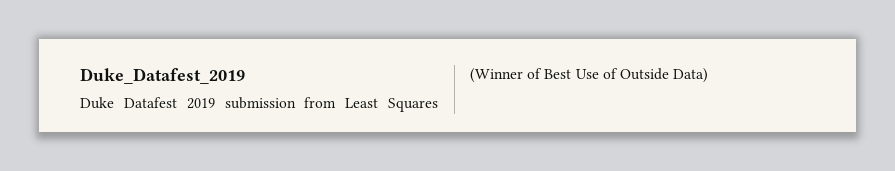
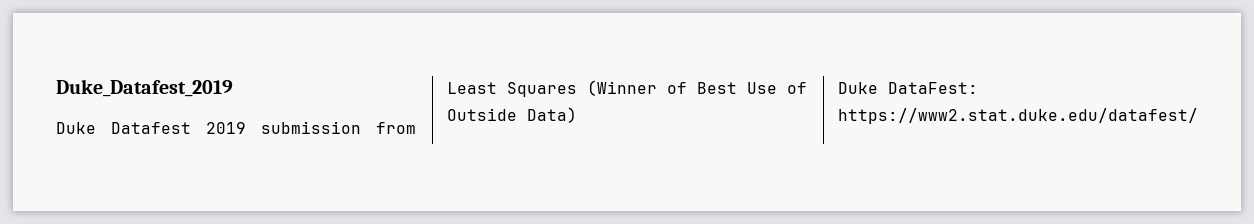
+ Duke DataFest: https://www2.stat.duke.edu/datafest/

